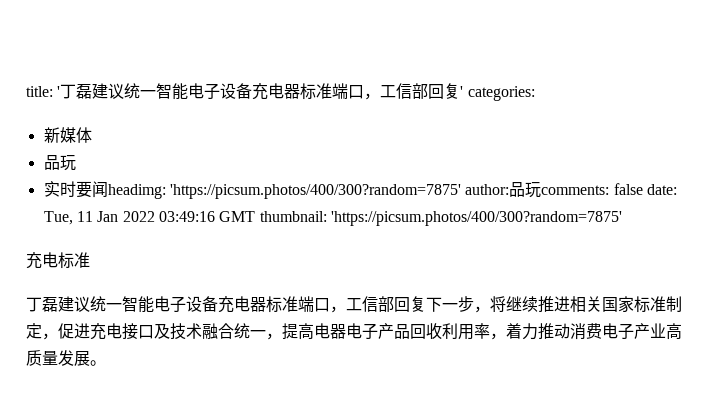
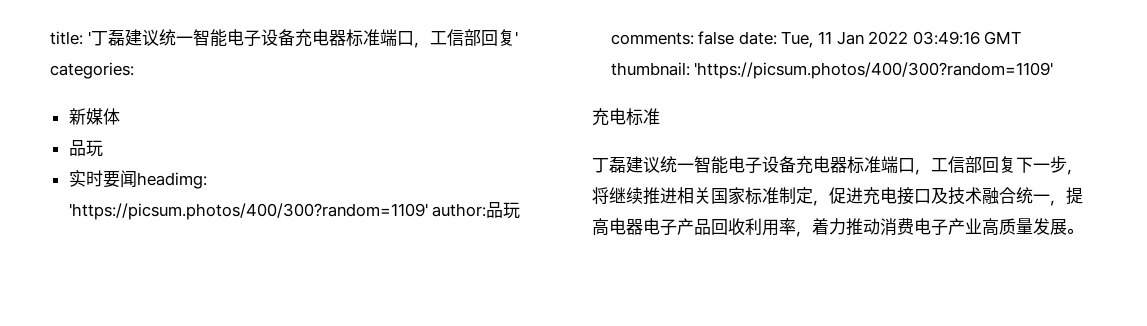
- 实时要闻headimg: 'https://picsum.photos/400/300?random=7875' author:品玩comments: false date: Tue, 11 Jan 2022 03:49:16 GMT thumbnail: 'https://picsum.photos/400/300?random=7875'
+ 实时要闻headimg: 'https://picsum.photos/400/300?random=1109' author:品玩comments: false date: Tue, 11 Jan 2022 03:49:16 GMT thumbnail: 'https://picsum.photos/400/300?random=1109'

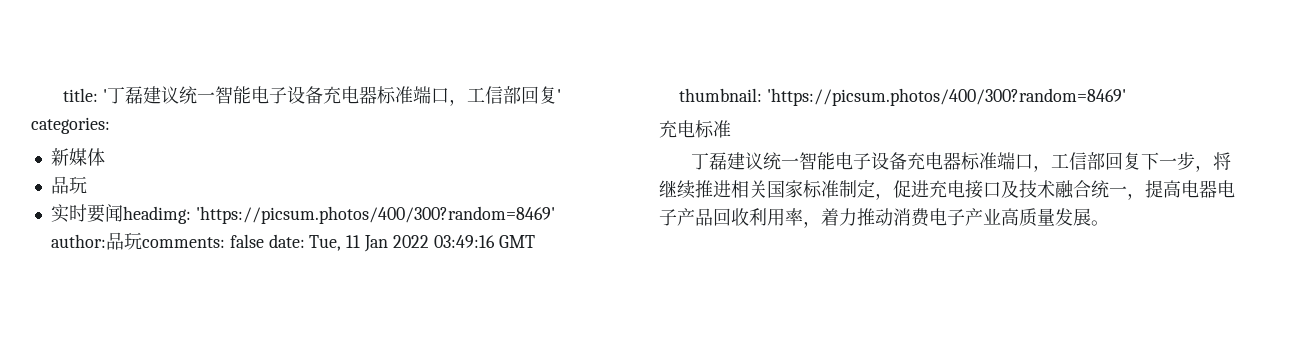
- 实时要闻headimg: 'https://picsum.photos/400/300?random=1109' author:品玩comments: false date: Tue, 11 Jan 2022 03:49:16 GMT thumbnail: 'https://picsum.photos/400/300?random=1109'
+ 实时要闻headimg: 'https://picsum.photos/400/300?random=8469' author:品玩comments: false date: Tue, 11 Jan 2022 03:49:16 GMT thumbnail: 'https://picsum.photos/400/300?random=8469'

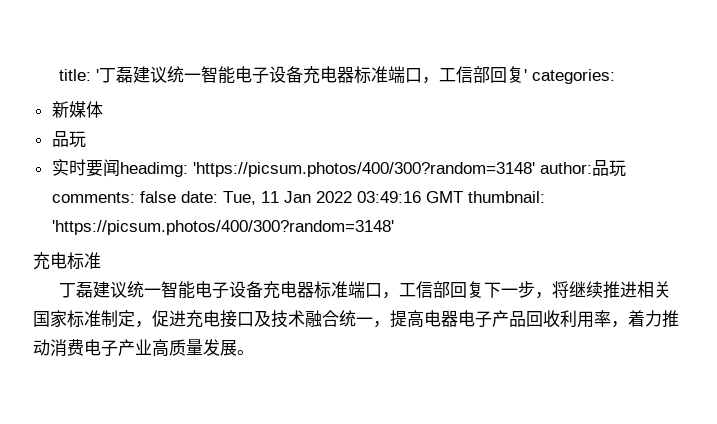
- 实时要闻headimg: 'https://picsum.photos/400/300?random=8469' author:品玩comments: false date: Tue, 11 Jan 2022 03:49:16 GMT thumbnail: 'https://picsum.photos/400/300?random=8469'
+ 实时要闻headimg: 'https://picsum.photos/400/300?random=3148' author:品玩comments: false date: Tue, 11 Jan 2022 03:49:16 GMT thumbnail: 'https://picsum.photos/400/300?random=3148'

